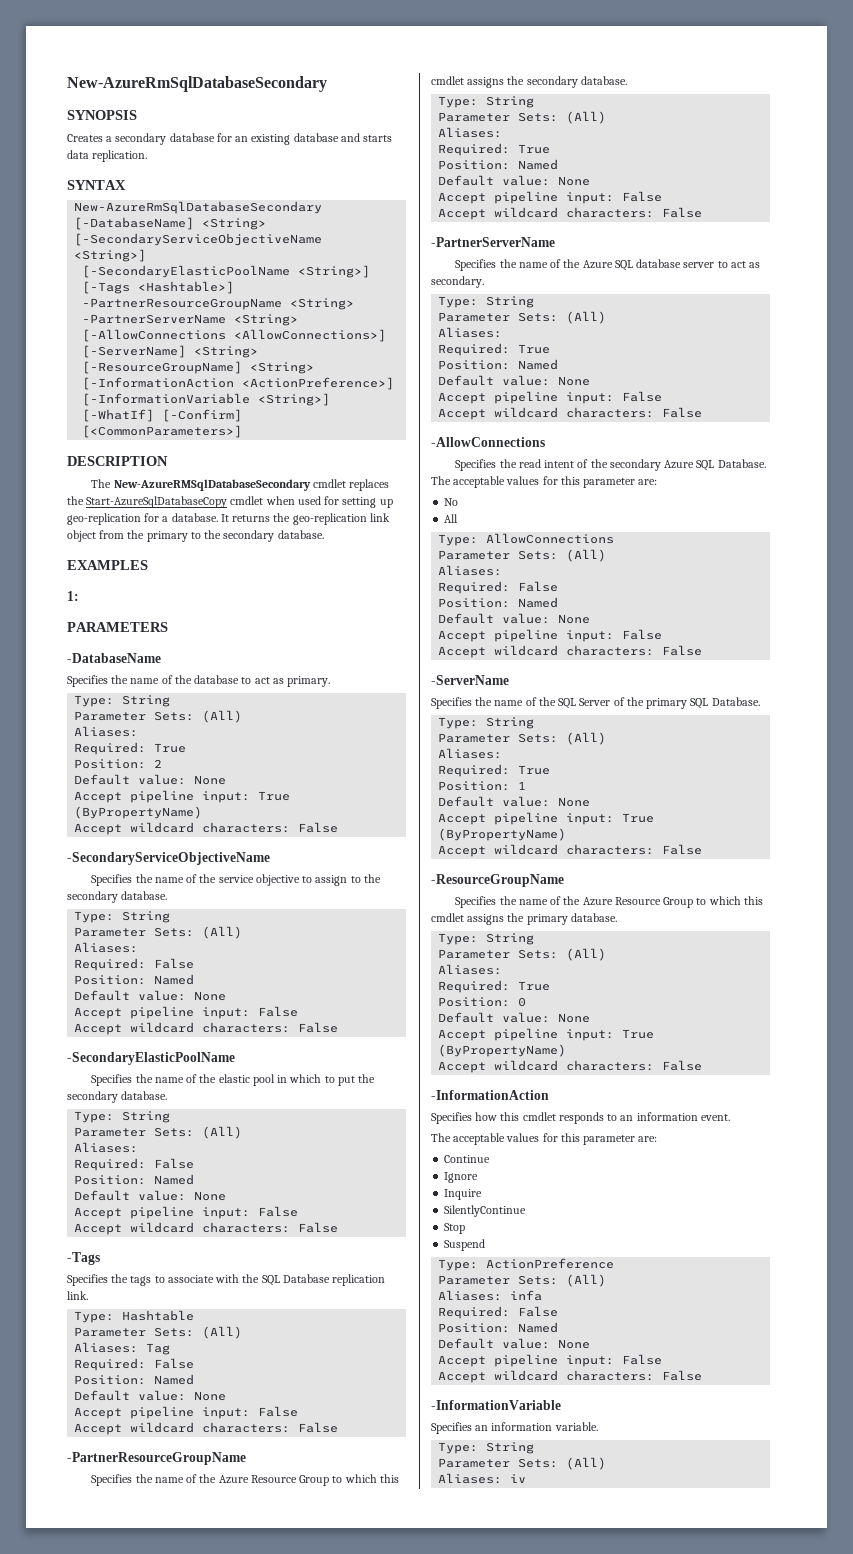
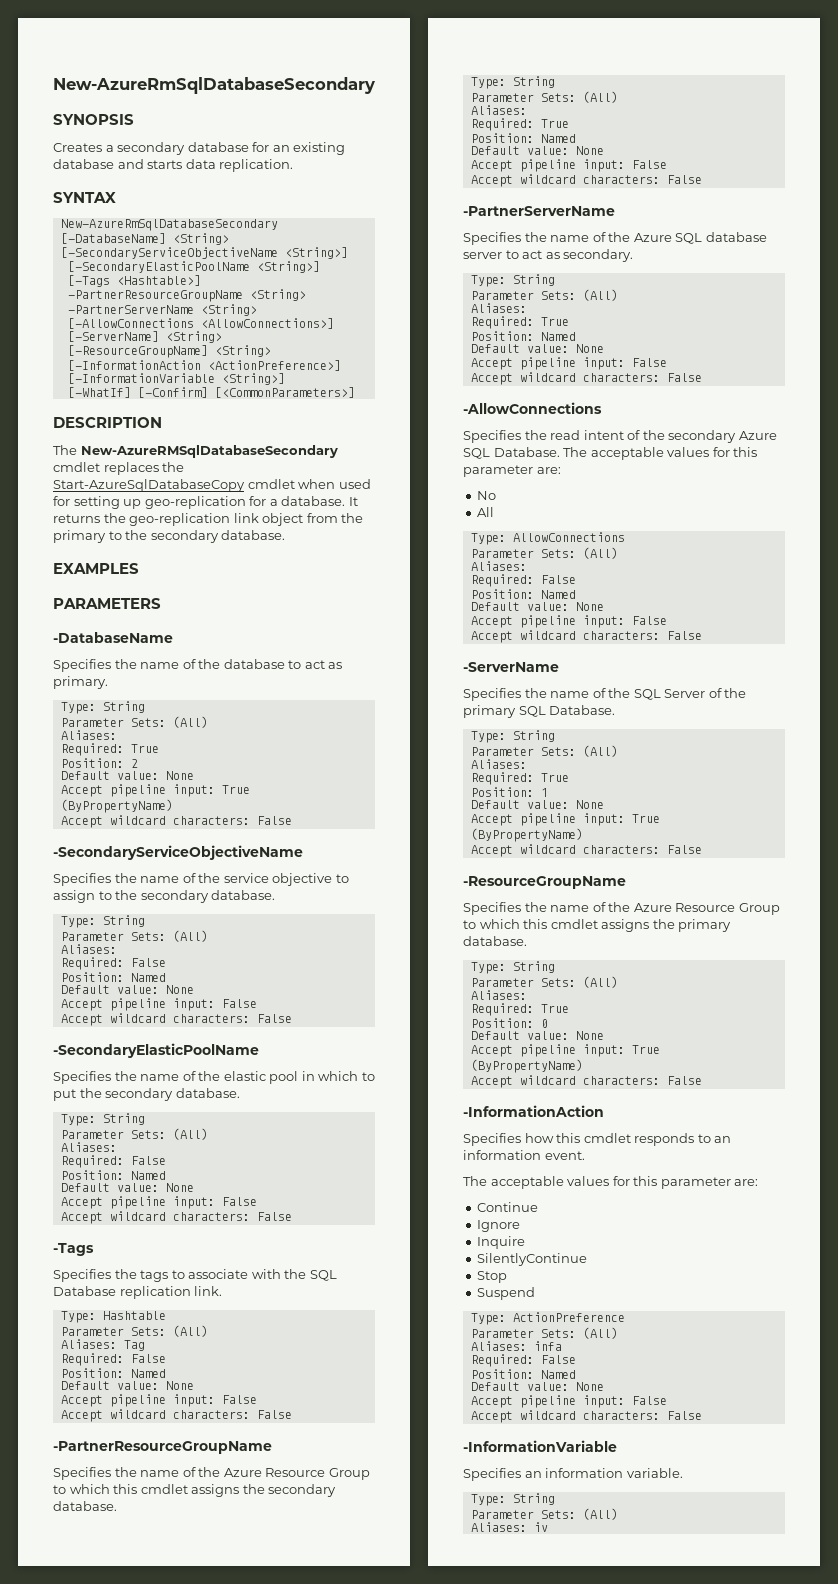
- 1:

